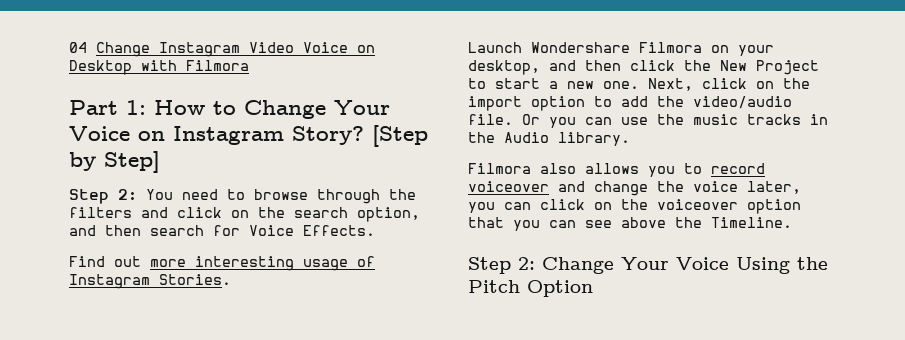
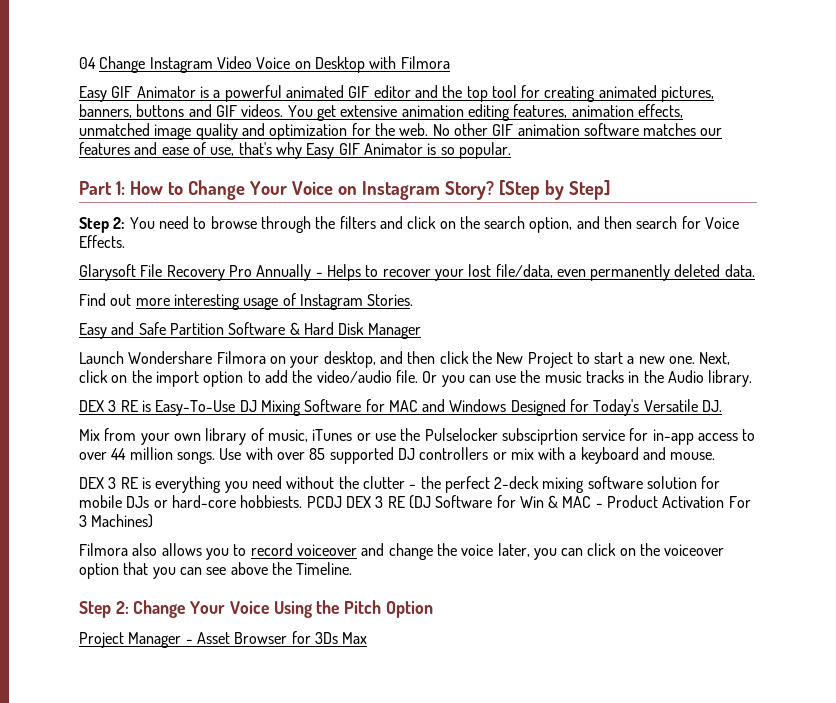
+ Easy GIF Animator is a powerful animated GIF editor and the top tool for creating animated pictures, banners, buttons and GIF videos. You get extensive animation editing features, animation effects, unmatched image quality and optimization for the web. No other GIF animation software matches our features and ease of use, that's why Easy GIF Animator is so popular.
+ Glarysoft File Recovery Pro Annually - Helps to recover your lost file/data, even permanently deleted data.
+ Easy and Safe Partition Software & Hard Disk Manager
+ DEX 3 RE is Easy-To-Use DJ Mixing Software for MAC and Windows Designed for Today's Versatile DJ.
+ Mix from your own library of music, iTunes or use the Pulselocker subsciprtion service for in-app access to over 44 million songs. Use with over 85 supported DJ controllers or mix with a keyboard and mouse.
+ DEX 3 RE is everything you need without the clutter - the perfect 2-deck mixing software solution for mobile DJs or hard-core hobbiests. PCDJ DEX 3 RE (DJ Software for Win & MAC - Product Activation For 3 Machines)
+ Project Manager - Asset Browser for 3Ds Max

